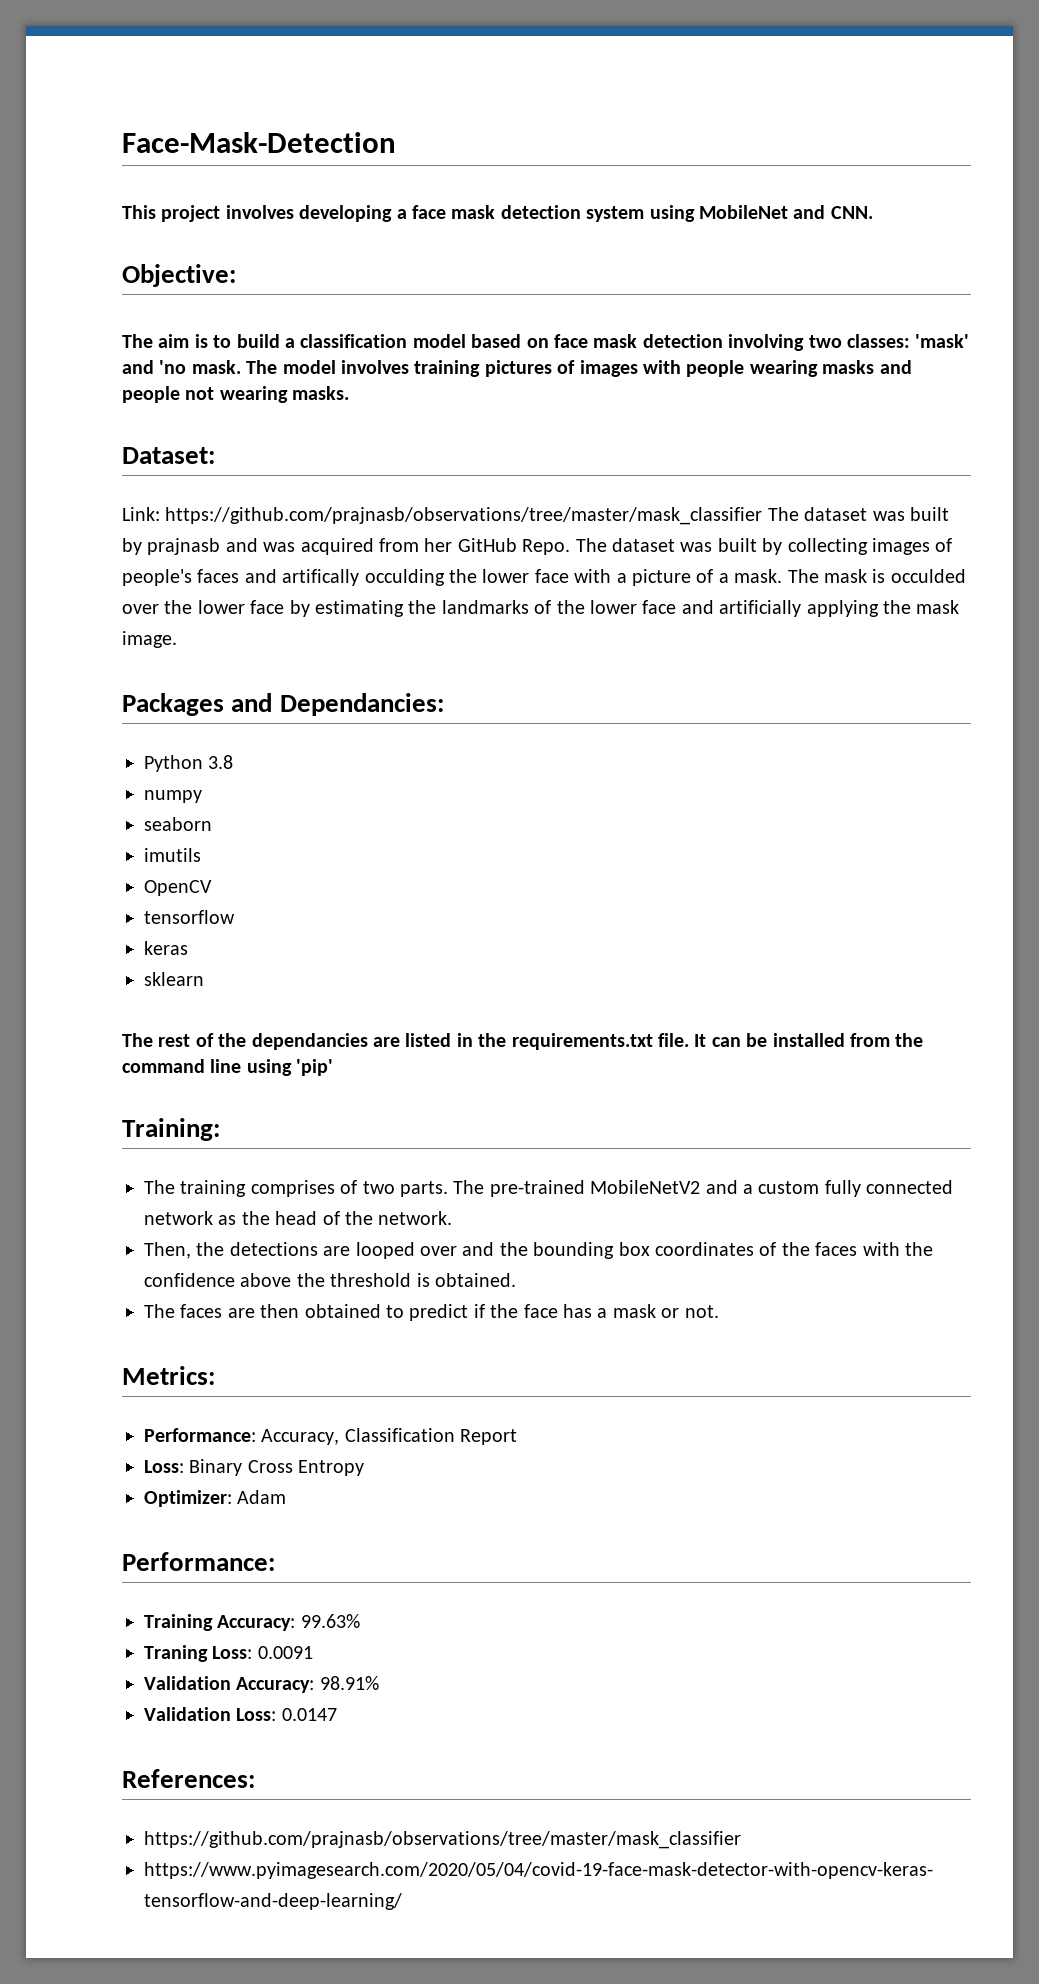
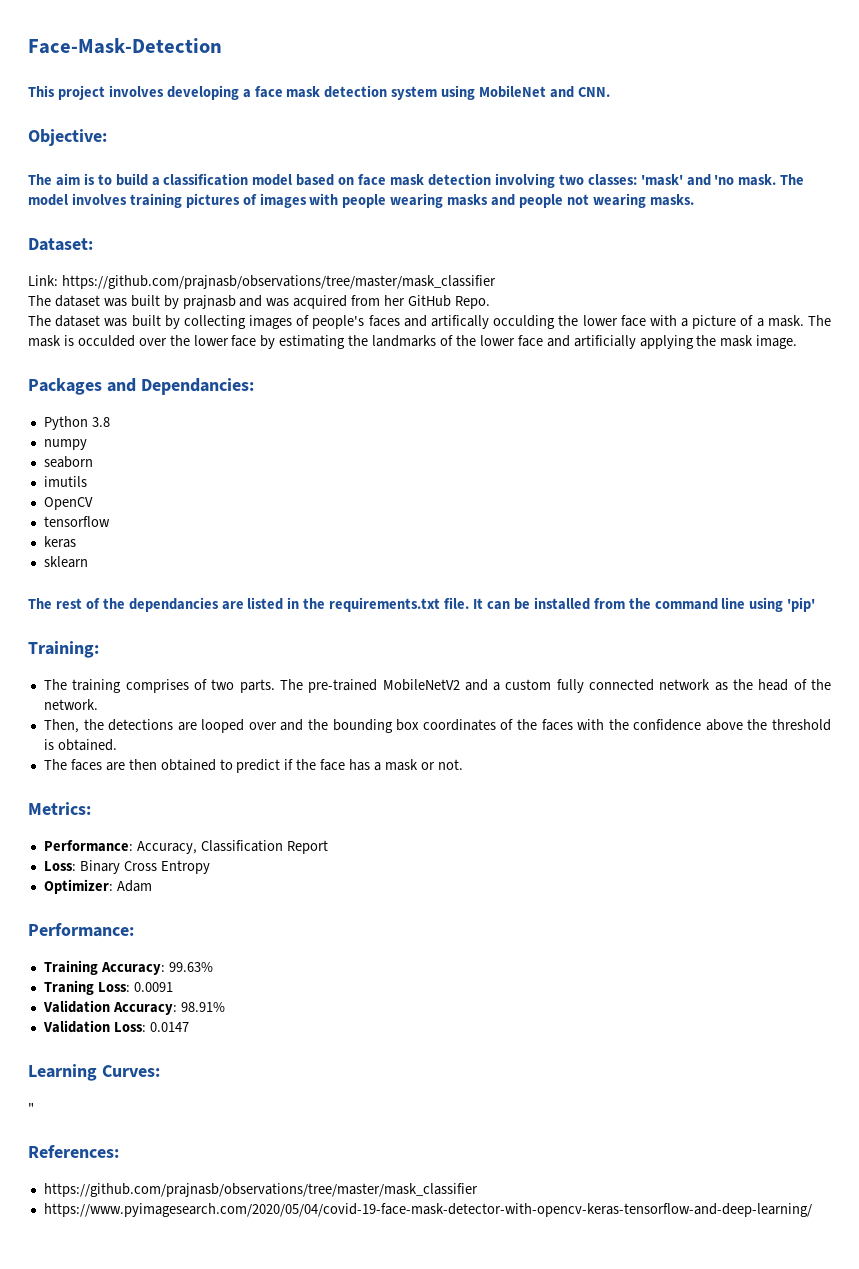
- Link: https://github.com/prajnasb/observations/tree/master/mask_classifier The dataset was built by prajnasb and was acquired from her GitHub Repo. The dataset was built by collecting images of people's faces and artifically occulding the lower face with a picture of a mask.
+ Link: https://github.com/prajnasb/observations/tree/master/mask_classifier
+ The dataset was built by prajnasb and was acquired from her GitHub Repo.
+ The dataset was built by collecting images of people's faces and artifically occulding the lower face with a picture of a mask.
+ Learning Curves:
+ "

